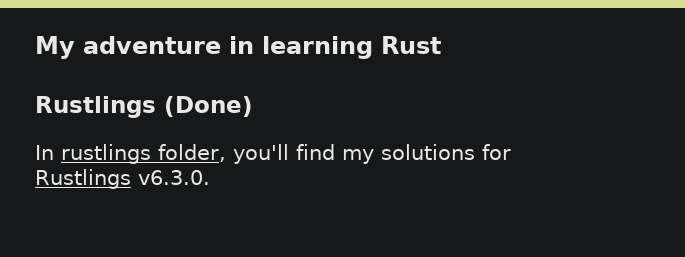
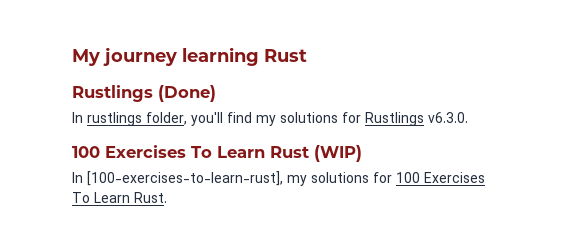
- My adventure in learning Rust
+ My journey learning Rust
+ 100 Exercises To Learn Rust (WIP)
+ In [100-exercises-to-learn-rust], my solutions for 100 Exercises To Learn Rust.

